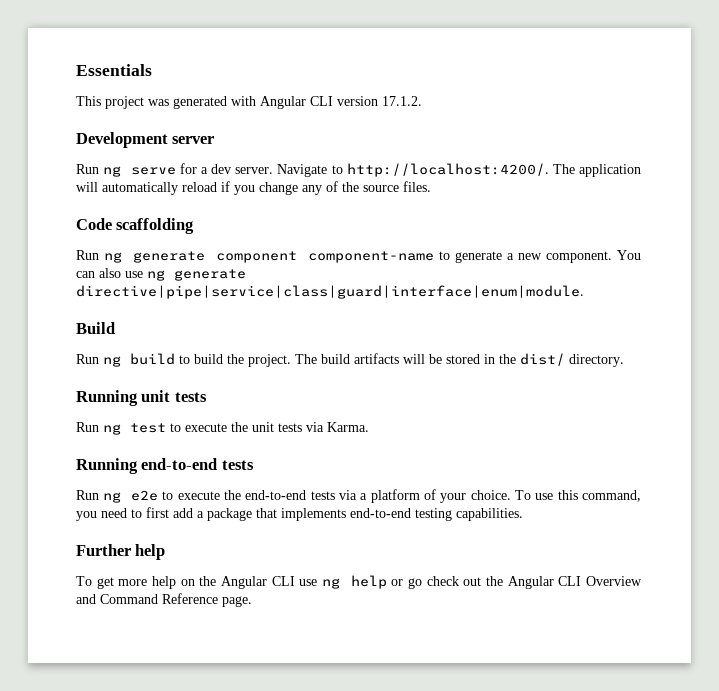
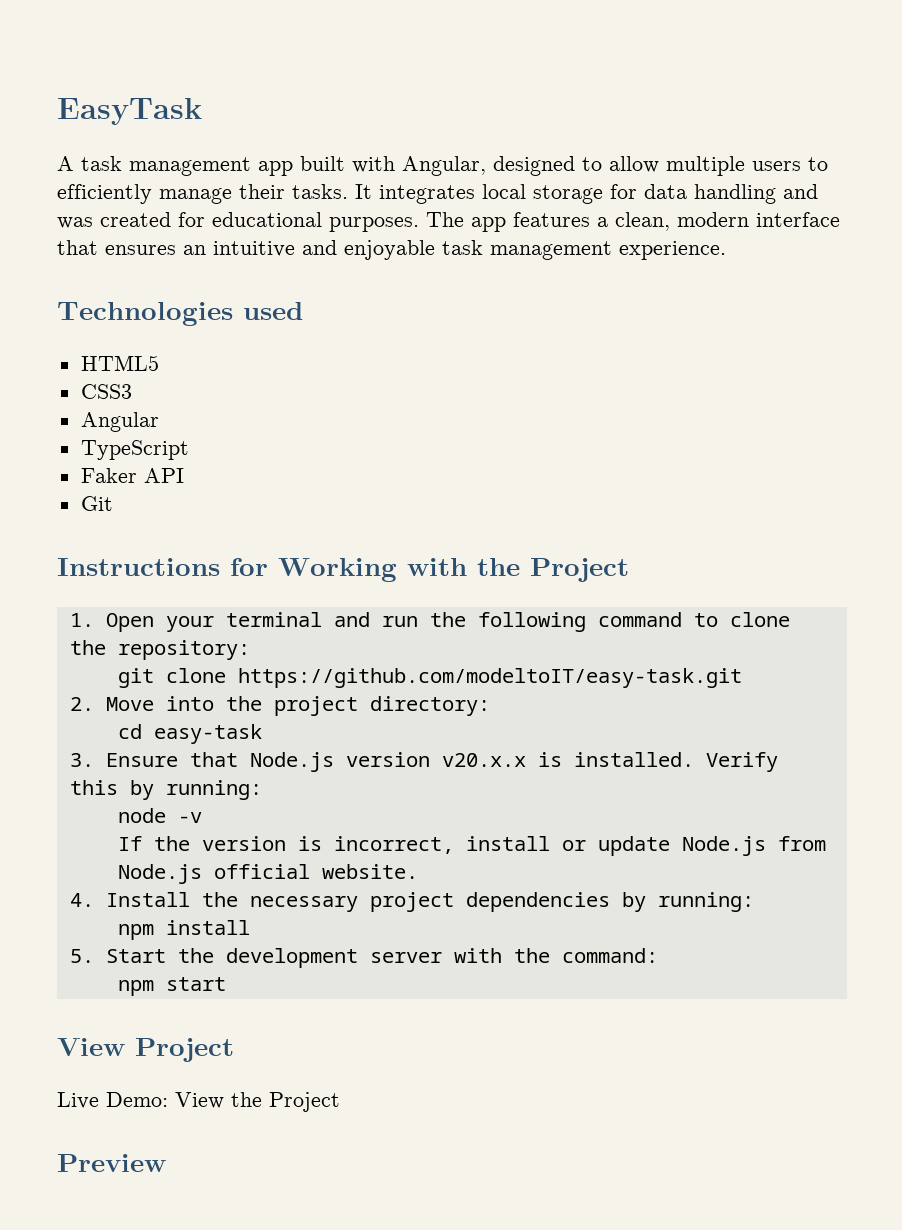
- Essentials
- This project was generated with Angular CLI version 17.1.2.
- Development server
- Run ng serve for a dev server. Navigate to http://localhost:4200/. The application will automatically reload if you change any of the source files.
- Code scaffolding
- Run ng generate component component-name to generate a new component. You can also use ng generate directive|pipe|service|class|guard|interface|enum|module.
- Build
- Run ng build to build the project. The build artifacts will be stored in the dist/ directory.
- Running unit tests
- Run ng test to execute the unit tests via Karma.
- Running end-to-end tests
- Run ng e2e to execute the end-to-end tests via a platform of your choice. To use this command, you need to first add a package that implements end-to-end testing capabilities.
- Further help
- To get more help on the Angular CLI use ng help or go check out the Angular CLI Overview and Command Reference page.
+ EasyTask
+ A task management app built with Angular, designed to allow multiple users to efficiently manage their tasks. It integrates local storage for data handling and was created for educational purposes. The app features a clean, modern interface that ensures an intuitive and enjoyable task management experience.
+ Technologies used
+ HTML5
+ CSS3
+ Angular
+ TypeScript
+ Faker API
+ Git
+ Instructions for Working with the Project
+ 1. Open your terminal and run the following command to clone the repository:
+ git clone https://github.com/modeltoIT/easy-task.git
+ 2. Move into the project directory:
+ cd easy-task
+ 3. Ensure that Node.js version v20.x.x is installed. Verify this by running:
+ node -v
+ If the version is incorrect, install or update Node.js from Node.js official website.
+ 4. Install the necessary project dependencies by running:
+ npm install
+ 5. Start the development server with the command:
+ npm start
+ View Project
+ Live Demo: View the Project
+ Preview

